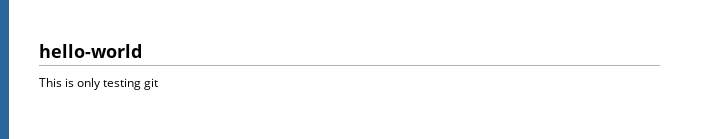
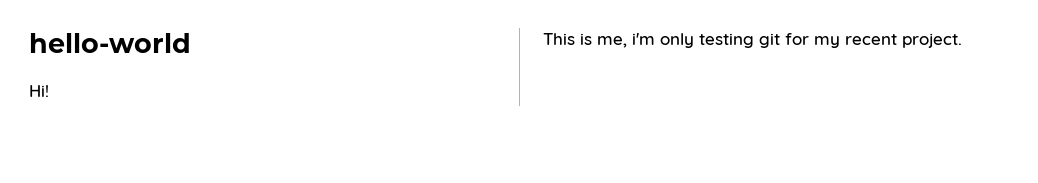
+ Hi!
- This is only testing git
+ This is me, i'm only testing git for my recent project.

